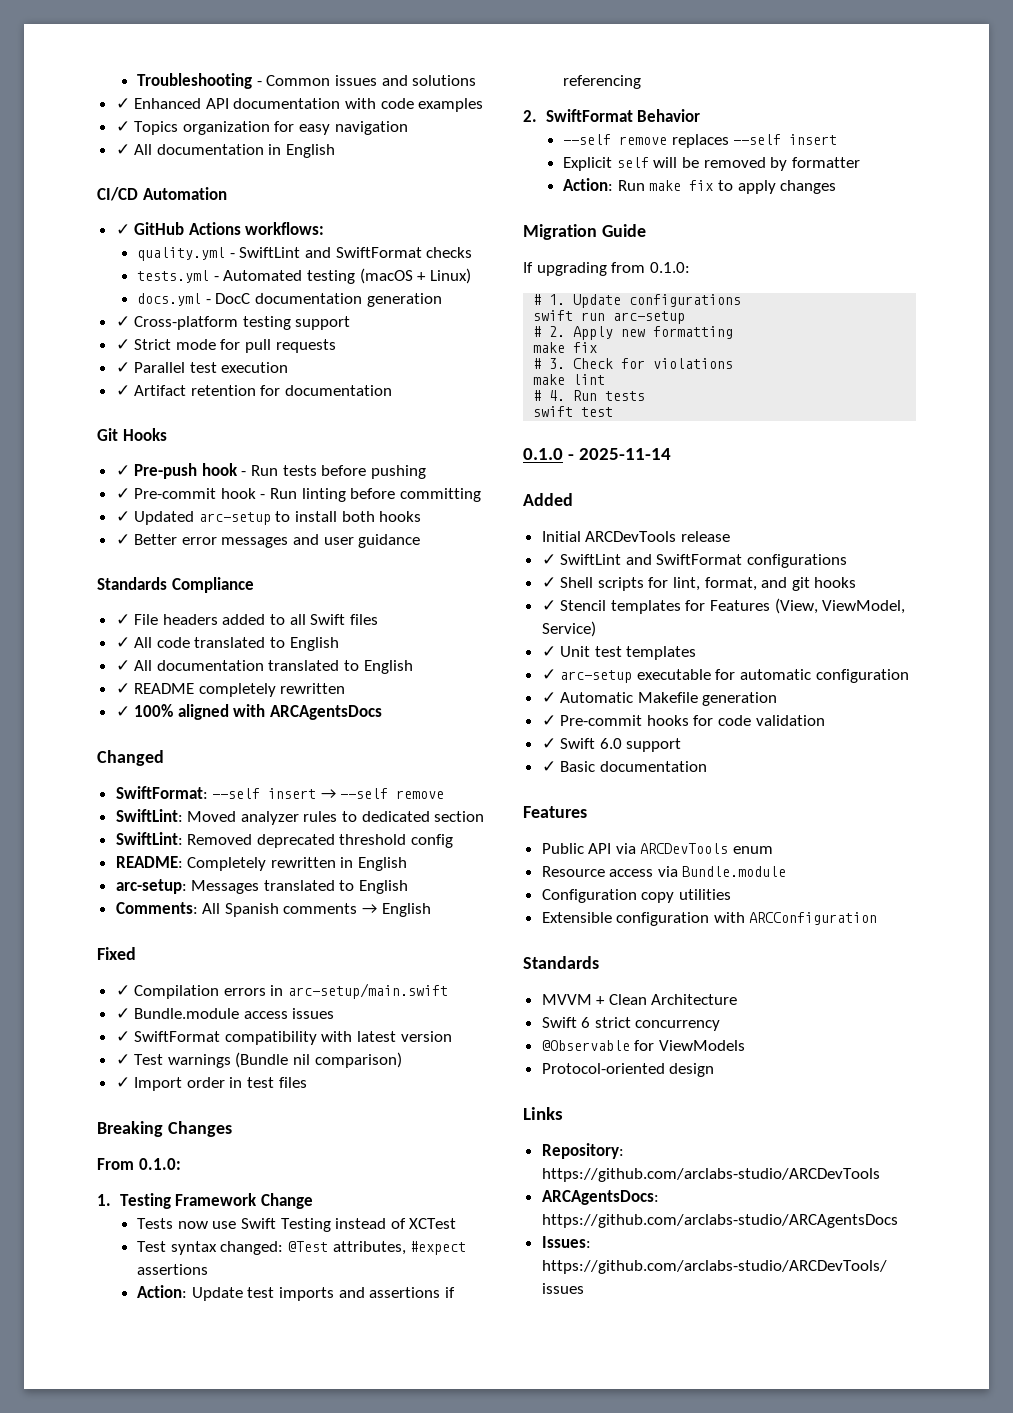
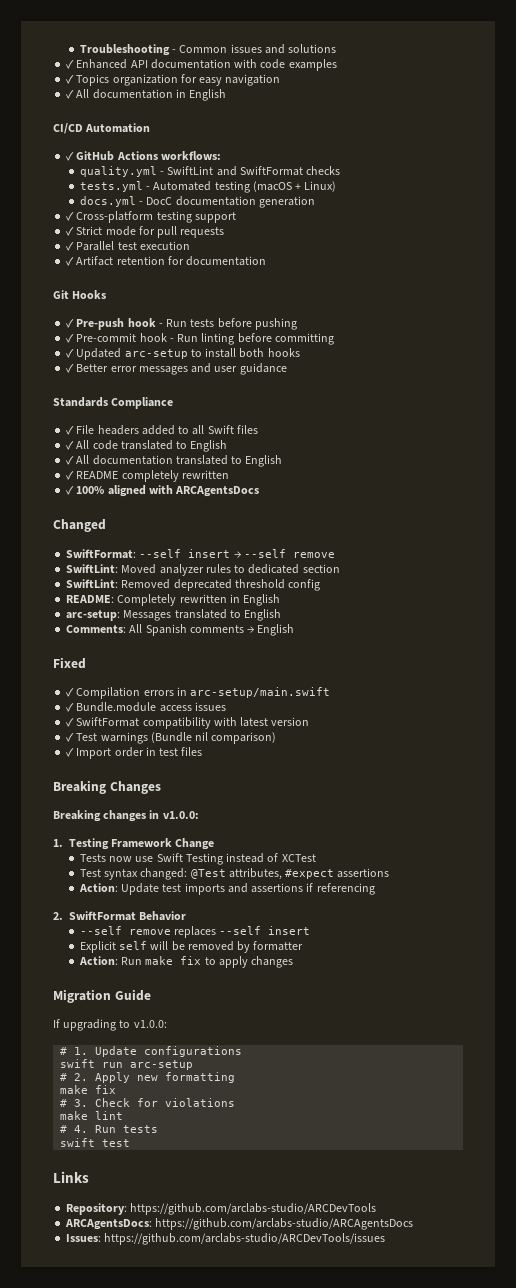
- From 0.1.0:
+ Breaking changes in v1.0.0:
- If upgrading from 0.1.0:
+ If upgrading to v1.0.0:
- 0.1.0 - 2025-11-14
- Added
- Initial ARCDevTools release
- ✓ SwiftLint and SwiftFormat configurations
- ✓ Shell scripts for lint, format, and git hooks
- ✓ Stencil templates for Features (View, ViewModel, Service)
- ✓ Unit test templates
- ✓ arc-setup executable for automatic configuration
- ✓ Automatic Makefile generation
- ✓ Pre-commit hooks for code validation
- ✓ Swift 6.0 support
- ✓ Basic documentation
- Features
- Public API via ARCDevTools enum
- Resource access via Bundle.module
- Configuration copy utilities
- Extensible configuration with ARCConfiguration
- Standards
- MVVM + Clean Architecture
- Swift 6 strict concurrency
- @Observable for ViewModels
- Protocol-oriented design

